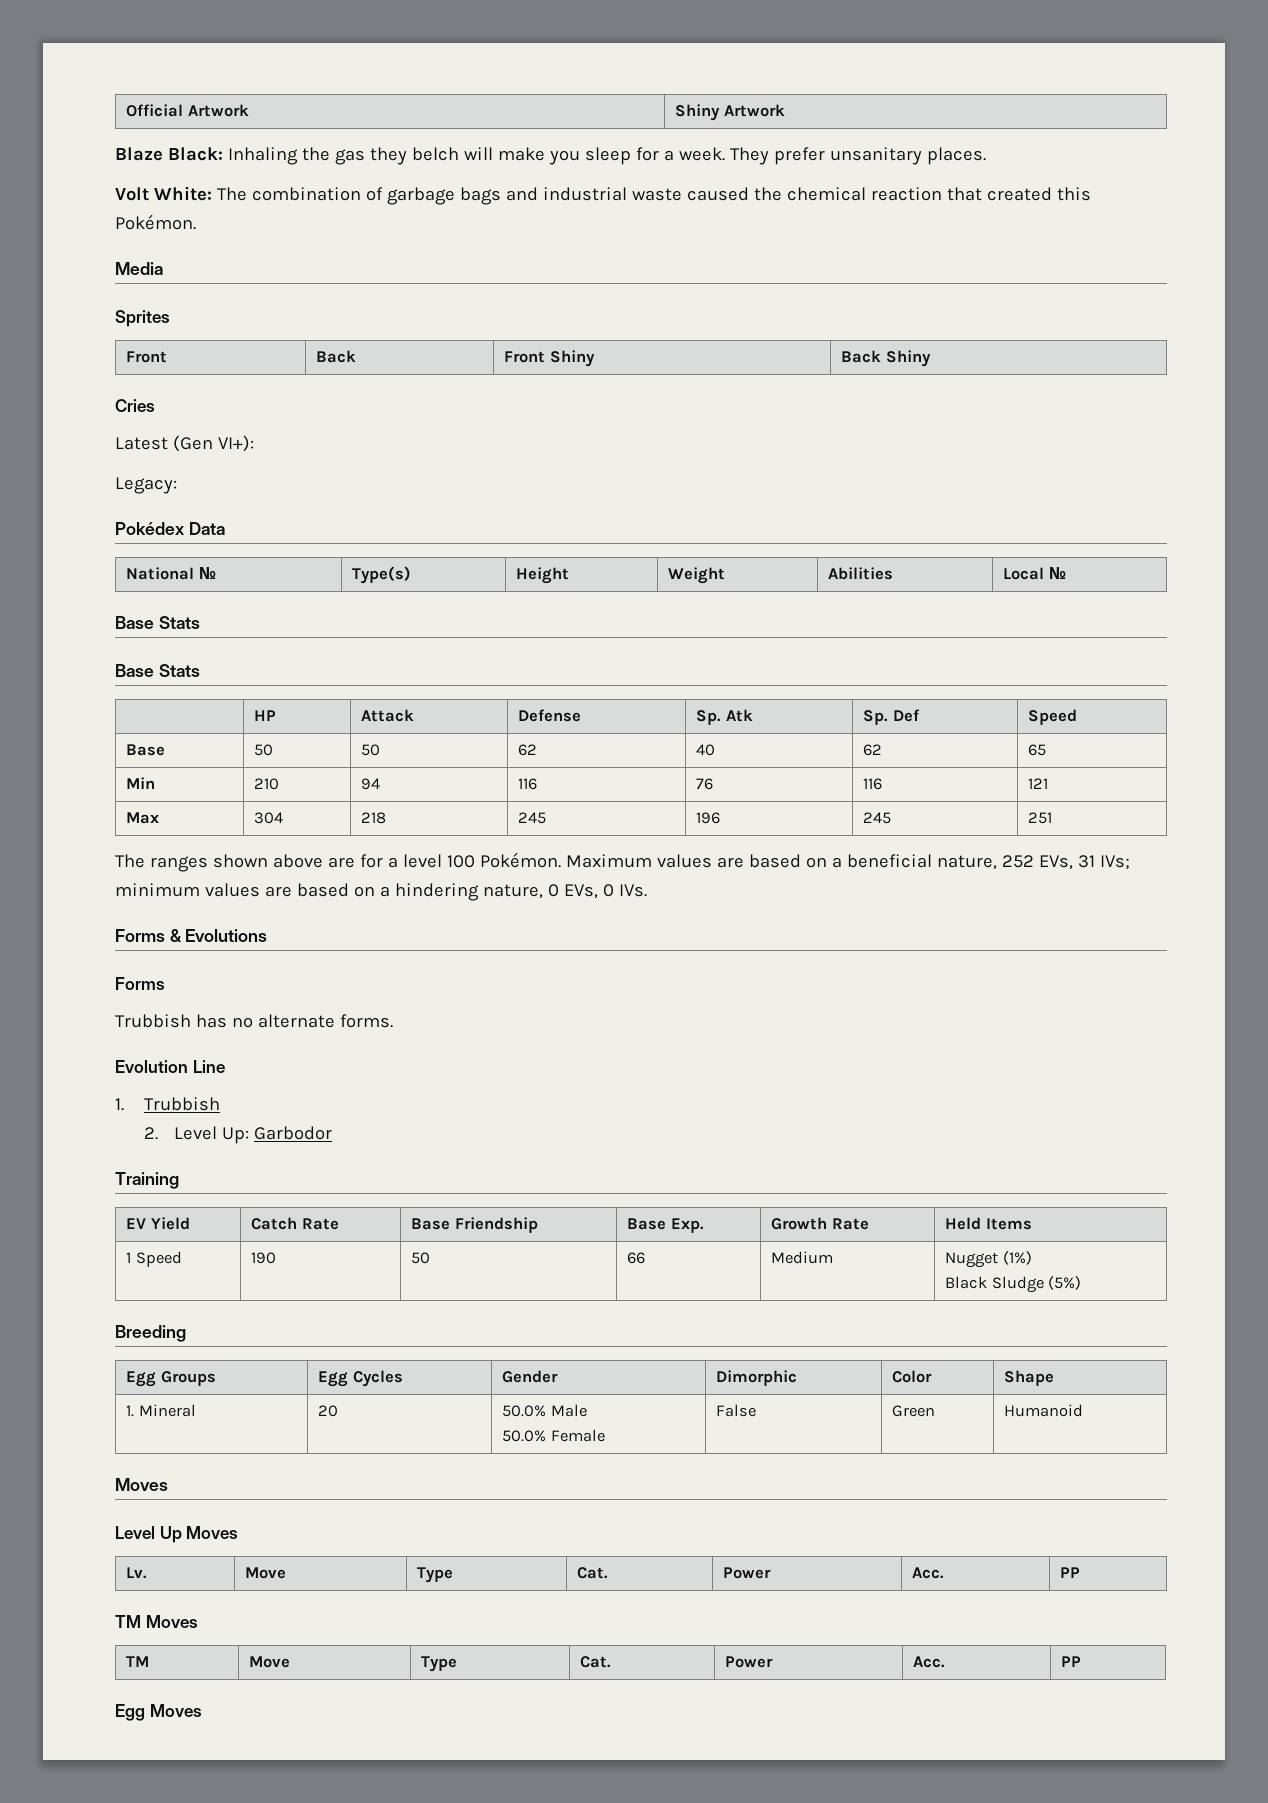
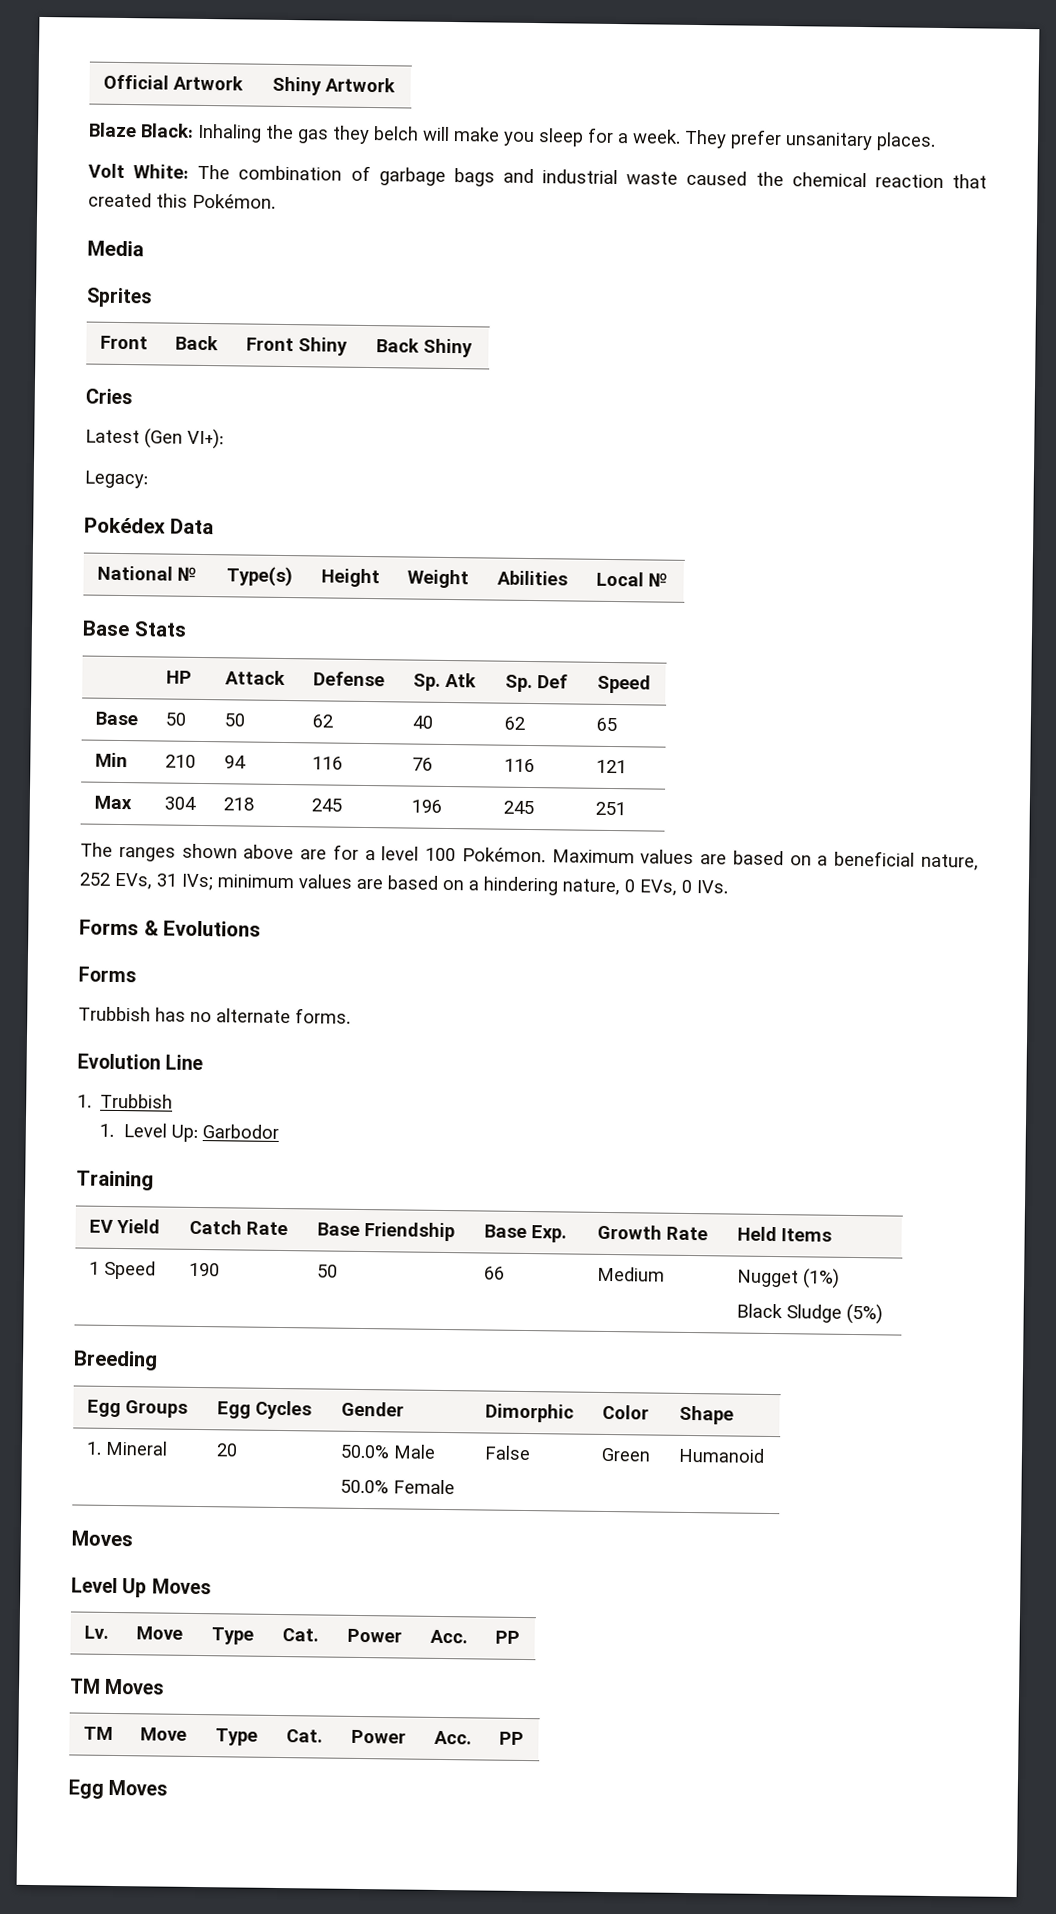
  National № | Type(s) | Height | Weight | Abilities | Local №
- Base Stats
- 2. Level Up: Garbodor
+ 1. Level Up: Garbodor

